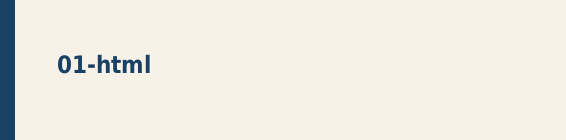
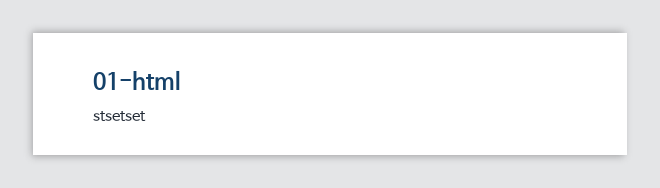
+ stsetset

